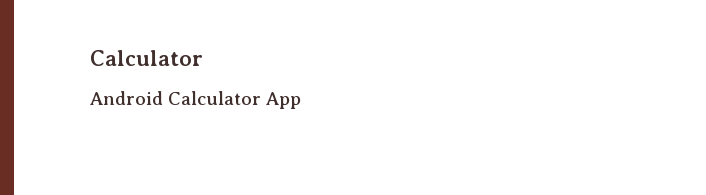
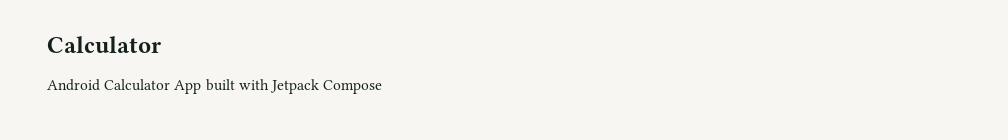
- Android Calculator App
+ Android Calculator App built with Jetpack Compose

